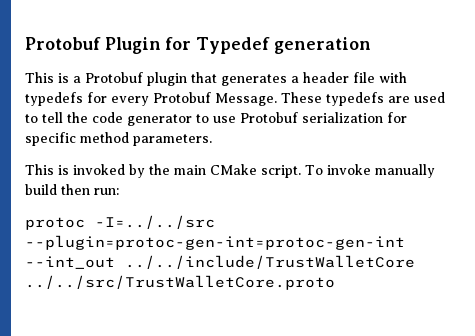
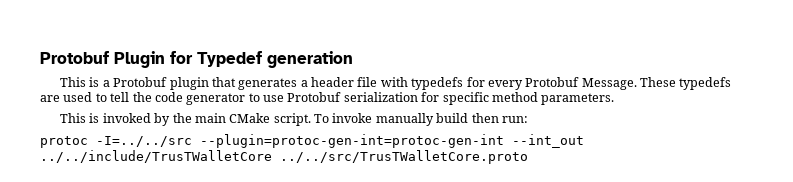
- protoc -I=../../src --plugin=protoc-gen-int=protoc-gen-int --int_out ../../include/TrustWalletCore ../../src/TrustWalletCore.proto
+ protoc -I=../../src --plugin=protoc-gen-int=protoc-gen-int --int_out ../../include/TrusTWalletCore ../../src/TrusTWalletCore.proto

